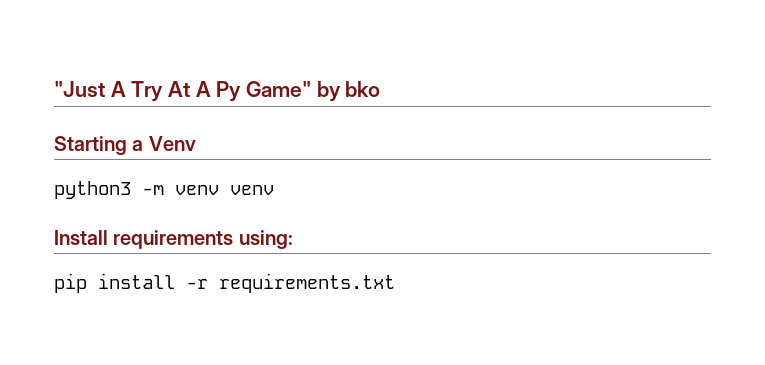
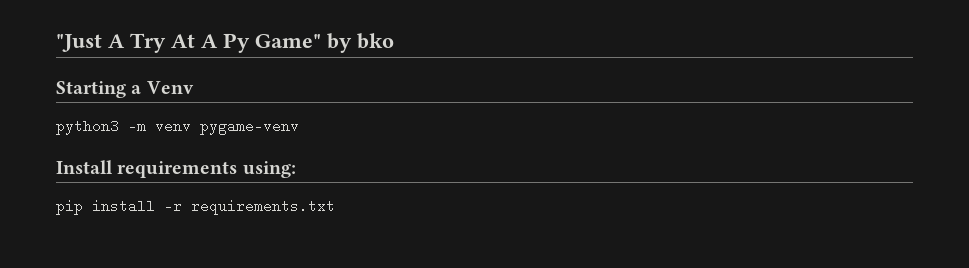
- python3 -m venv venv
+ python3 -m venv pygame-venv

